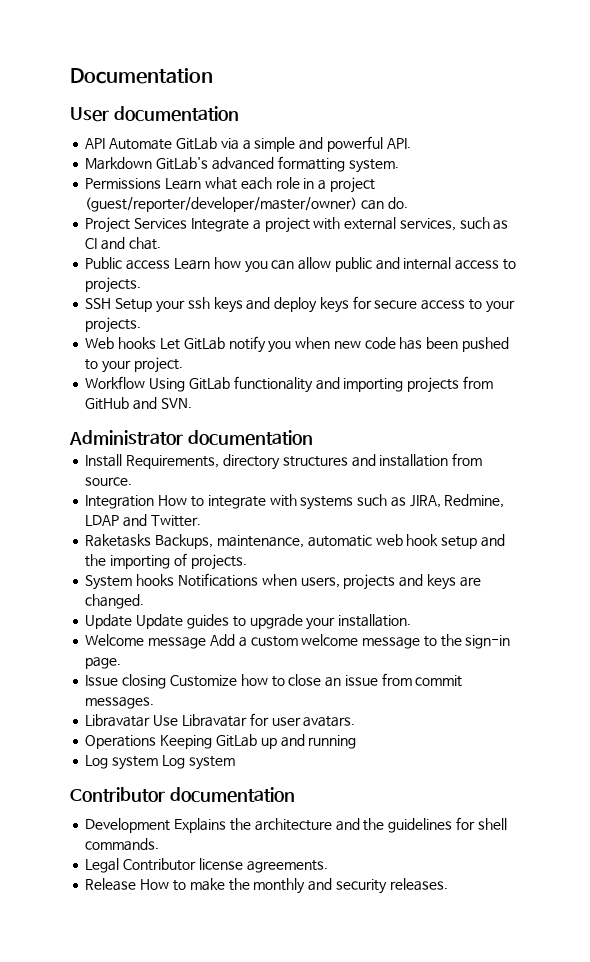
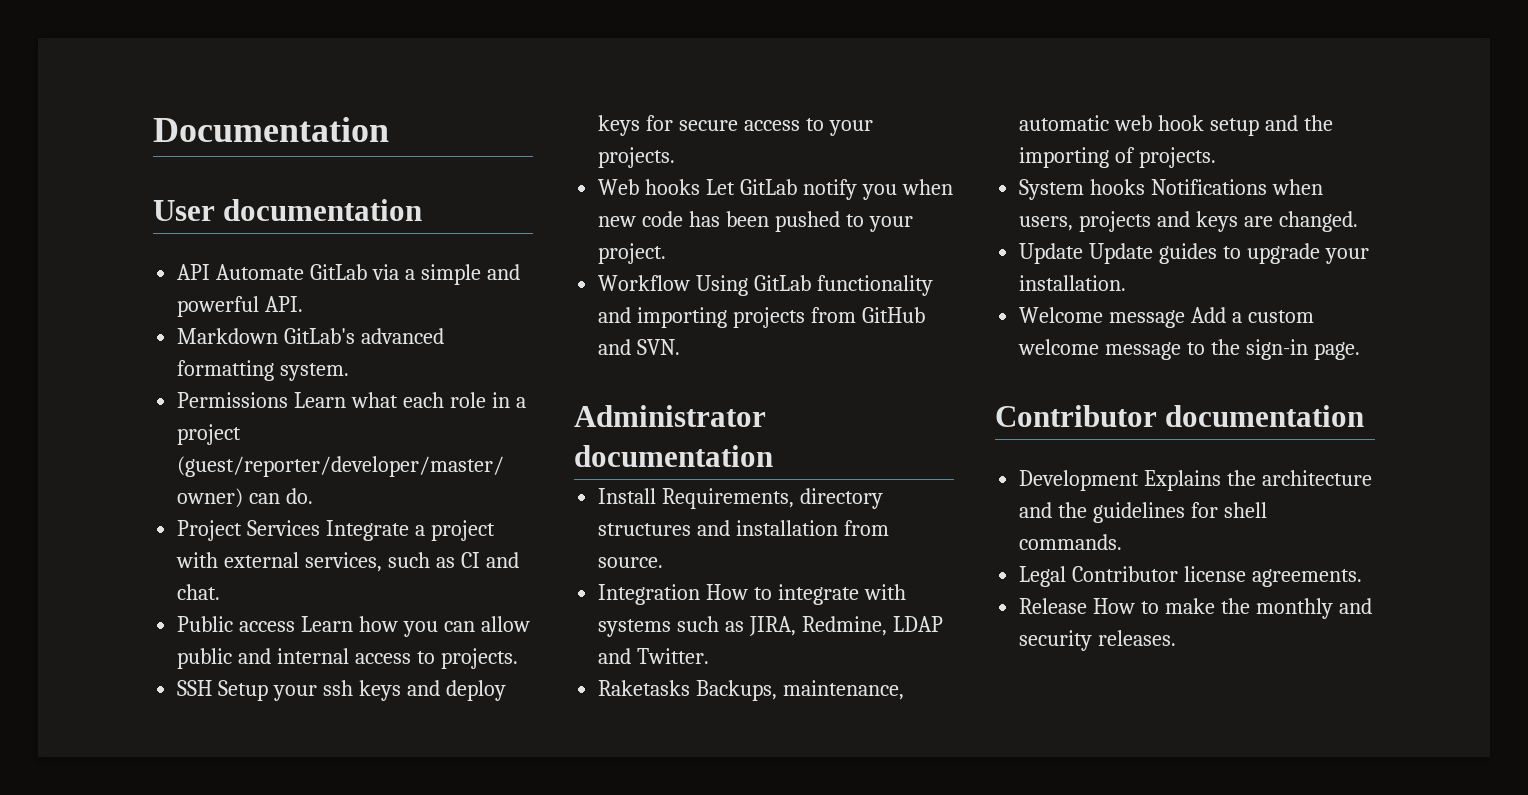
- Issue closing Customize how to close an issue from commit messages.
- Libravatar Use Libravatar for user avatars.
- Operations Keeping GitLab up and running
- Log system Log system

